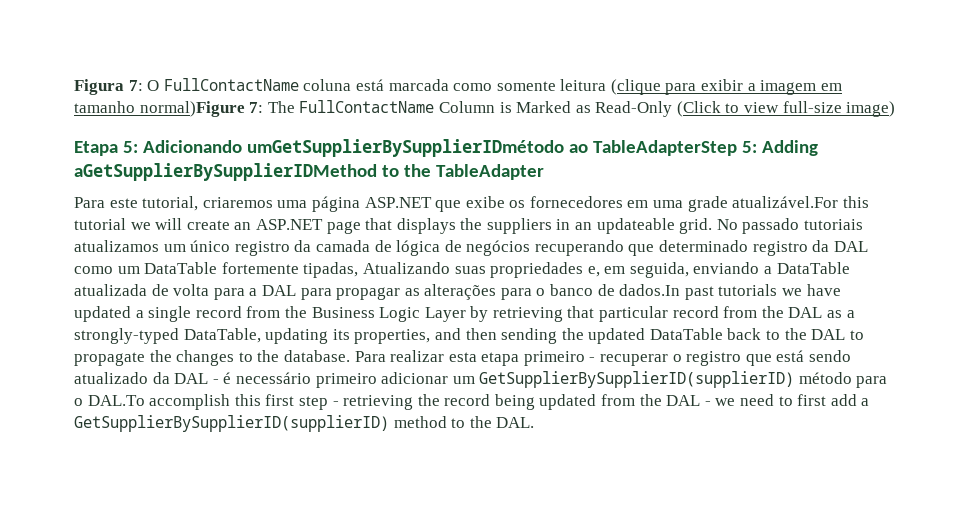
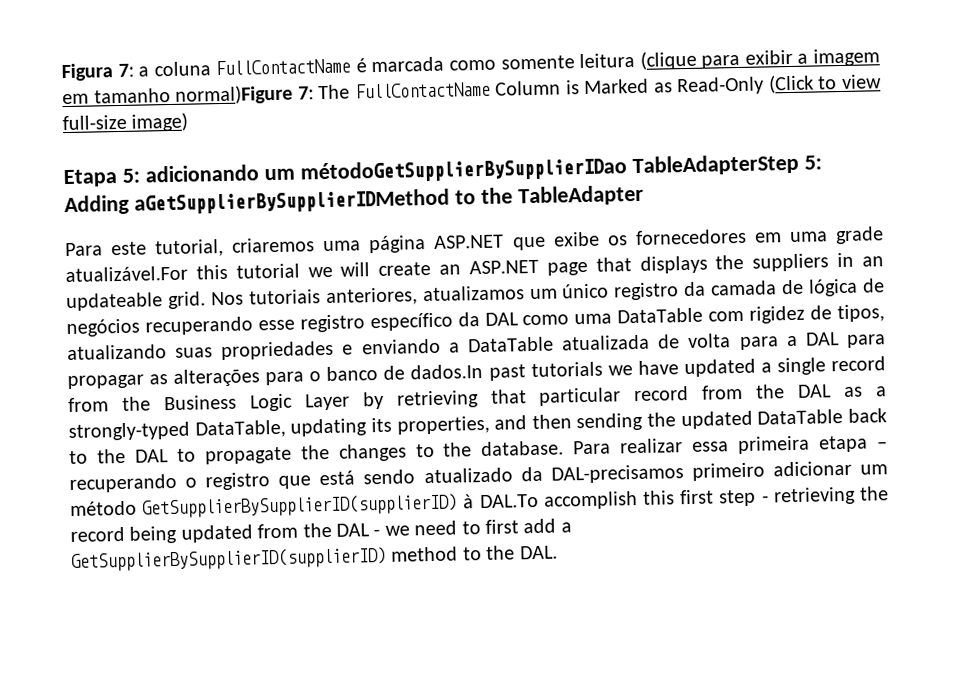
- Figura 7: O FullContactName coluna está marcada como somente leitura (clique para exibir a imagem em tamanho normal)Figure 7: The FullContactName Column is Marked as Read-Only (Click to view full-size image)
+ Figura 7: a coluna FullContactName é marcada como somente leitura (clique para exibir a imagem em tamanho normal)Figure 7: The FullContactName Column is Marked as Read-Only (Click to view full-size image)
- Etapa 5: Adicionando umGetSupplierBySupplierIDmétodo ao TableAdapterStep 5: Adding aGetSupplierBySupplierIDMethod to the TableAdapter
+ Etapa 5: adicionando um métodoGetSupplierBySupplierIDao TableAdapterStep 5: Adding aGetSupplierBySupplierIDMethod to the TableAdapter
- No passado tutoriais atualizamos um único registro da camada de lógica de negócios recuperando que determinado registro da DAL como um DataTable fortemente tipadas, Atualizando suas propriedades e, em seguida, enviando a DataTable atualizada de volta para a DAL para propagar as alterações para o banco de dados.In past tutorials we have updated a single record from the Business Logic Layer by retrieving that particular record from the DAL as a strongly-typed DataTable, updating its properties, and then sending the updated DataTable back to the DAL to propagate the changes to the database.
+ Nos tutoriais anteriores, atualizamos um único registro da camada de lógica de negócios recuperando esse registro específico da DAL como uma DataTable com rigidez de tipos, atualizando suas propriedades e enviando a DataTable atualizada de volta para a DAL para propagar as alterações para o banco de dados.In past tutorials we have updated a single record from the Business Logic Layer by retrieving that particular record from the DAL as a strongly-typed DataTable, updating its properties, and then sending the updated DataTable back to the DAL to propagate the changes to the database.
- Para realizar esta etapa primeiro - recuperar o registro que está sendo atualizado da DAL - é necessário primeiro adicionar um GetSupplierBySupplierID(supplierID) método para o DAL.To accomplish this first step - retrieving the record being updated from the DAL - we need to first add a GetSupplierBySupplierID(supplierID) method to the DAL.
+ Para realizar essa primeira etapa – recuperando o registro que está sendo atualizado da DAL-precisamos primeiro adicionar um método GetSupplierBySupplierID(supplierID) à DAL.To accomplish this first step - retrieving the record being updated from the DAL - we need to first add a GetSupplierBySupplierID(supplierID) method to the DAL.

